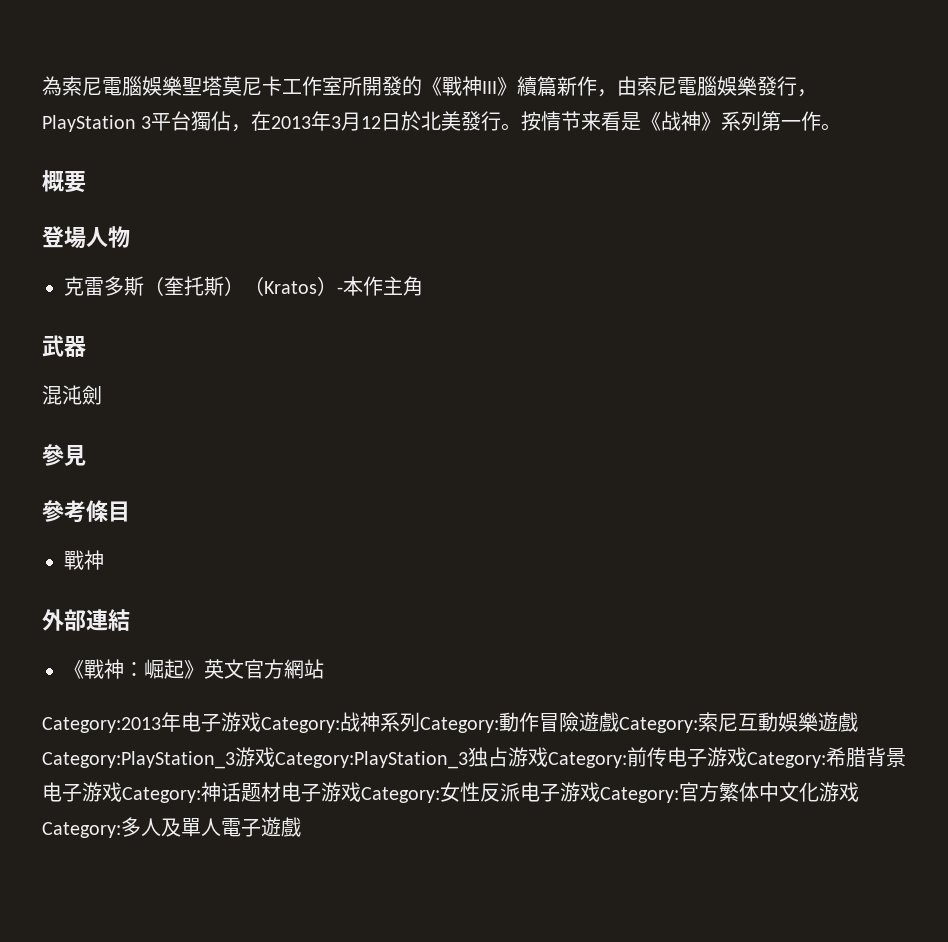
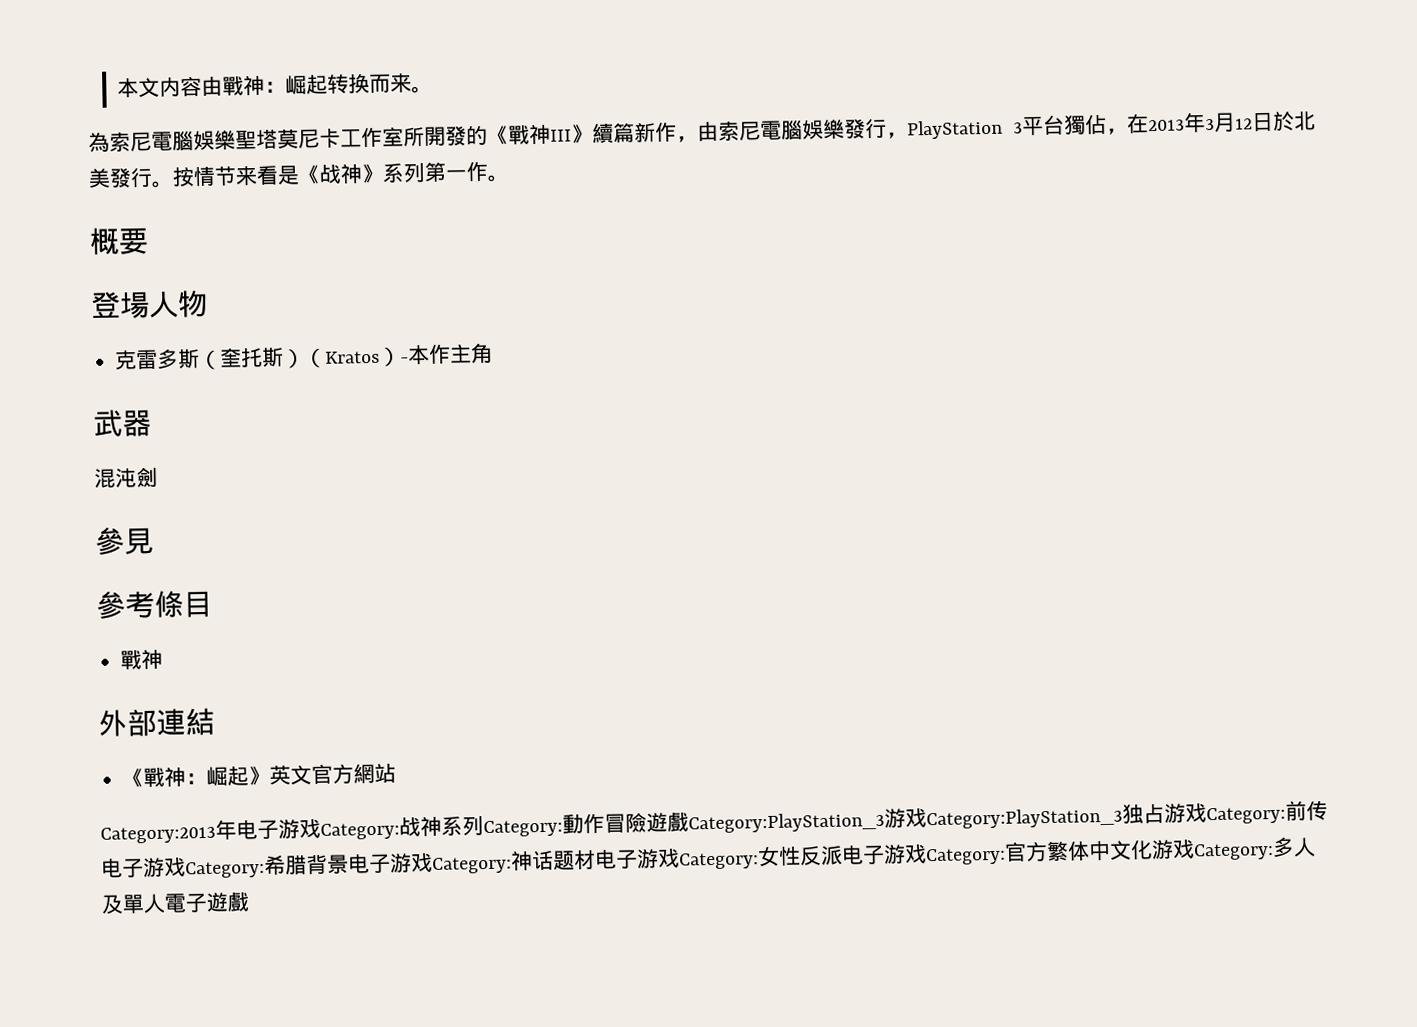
+ 本文内容由戰神：崛起转换而来。
- Category:2013年电子游戏Category:战神系列Category:動作冒險遊戲Category:索尼互動娛樂遊戲Category:PlayStation_3游戏Category:PlayStation_3独占游戏Category:前传电子游戏Category:希腊背景电子游戏Category:神话题材电子游戏Category:女性反派电子游戏Category:官方繁体中文化游戏Category:多人及單人電子遊戲
+ Category:2013年电子游戏Category:战神系列Category:動作冒險遊戲Category:PlayStation_3游戏Category:PlayStation_3独占游戏Category:前传电子游戏Category:希腊背景电子游戏Category:神话题材电子游戏Category:女性反派电子游戏Category:官方繁体中文化游戏Category:多人及單人電子遊戲

